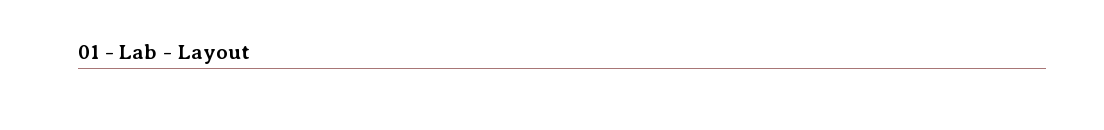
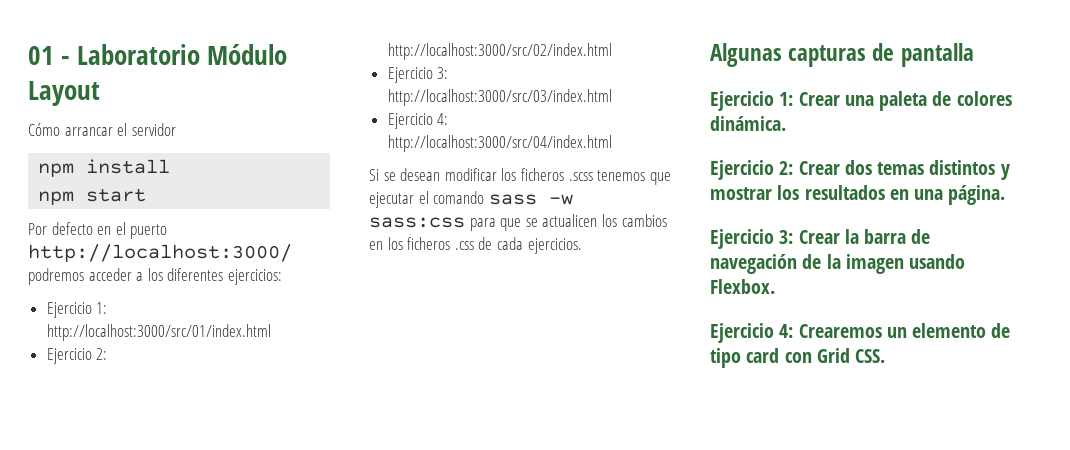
- 01 - Lab - Layout
+ 01 - Laboratorio Módulo Layout
+ Cómo arrancar el servidor
+ npm install
+ npm start
+ Por defecto en el puerto http://localhost:3000/ podremos acceder a los diferentes ejercicios:
+ Ejercicio 1: http://localhost:3000/src/01/index.html
+ Ejercicio 2: http://localhost:3000/src/02/index.html
+ Ejercicio 3: http://localhost:3000/src/03/index.html
+ Ejercicio 4: http://localhost:3000/src/04/index.html
+ Si se desean modificar los ficheros .scss tenemos que ejecutar el comando sass -w sass:css para que se actualicen los cambios en los ficheros .css de cada ejercicios.
+ Algunas capturas de pantalla
+ Ejercicio 1: Crear una paleta de colores dinámica.
+ Ejercicio 2: Crear dos temas distintos y mostrar los resultados en una página.
+ Ejercicio 3: Crear la barra de navegación de la imagen usando Flexbox.
+ Ejercicio 4: Crearemos un elemento de tipo card con Grid CSS.

